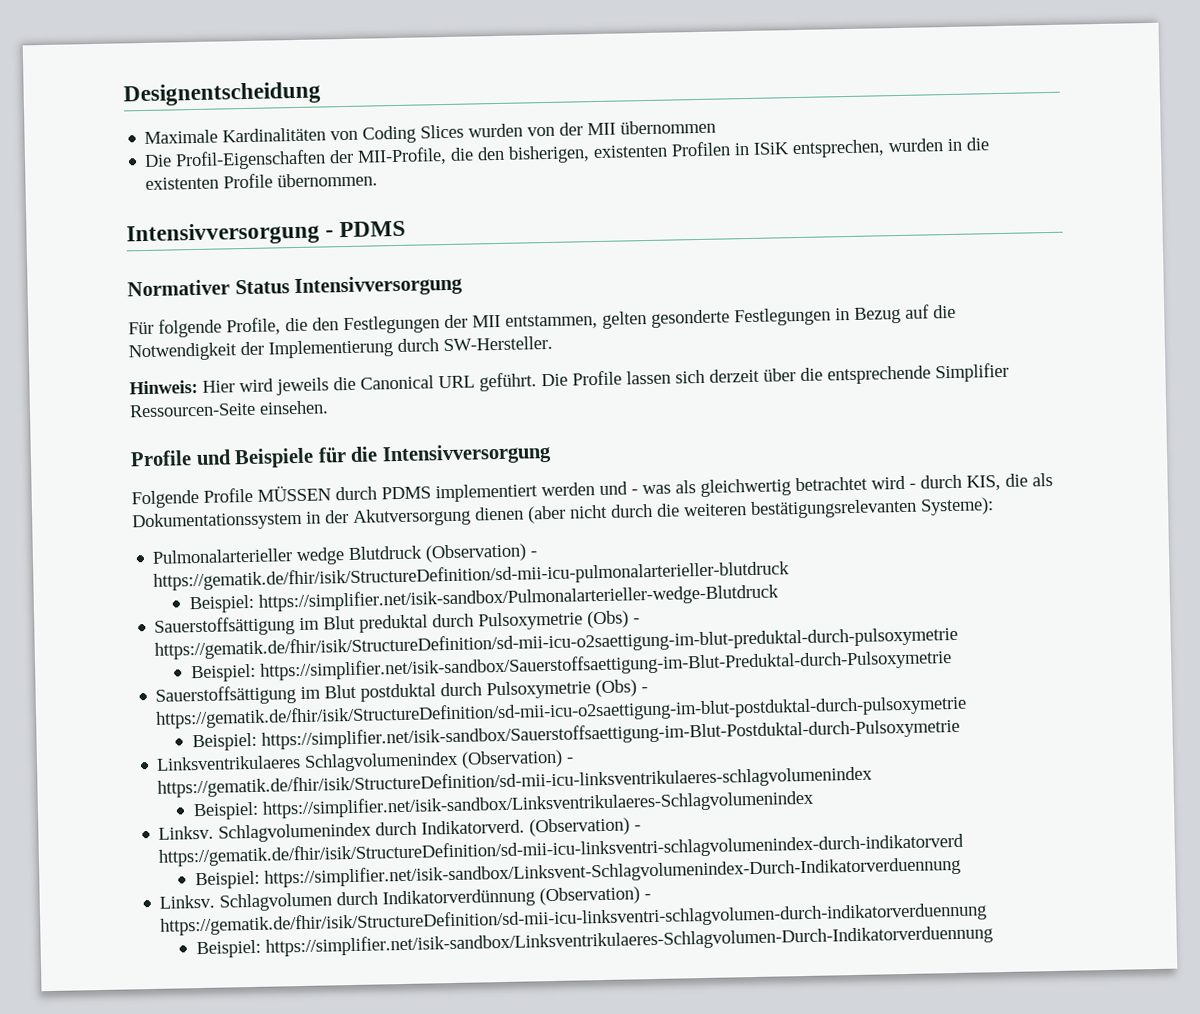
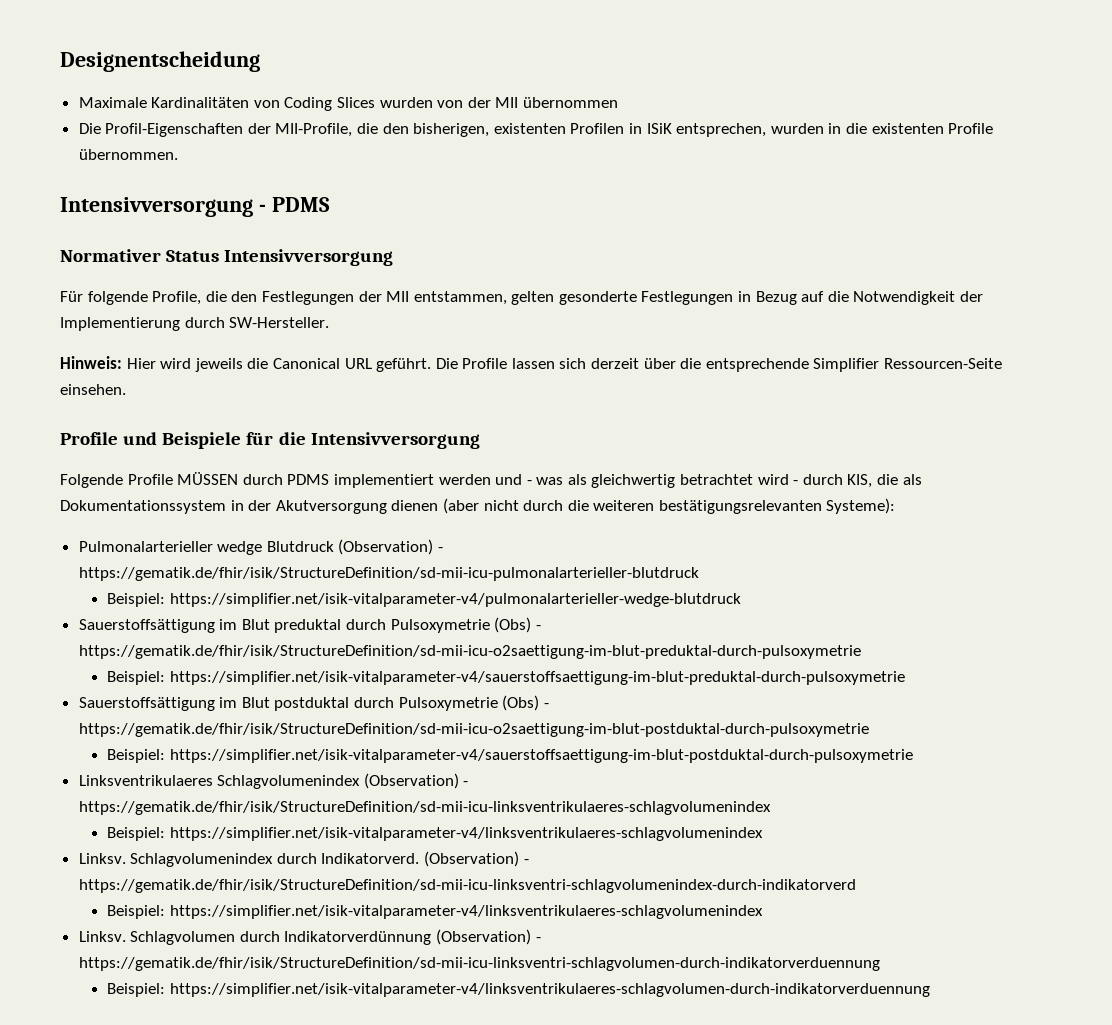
- Beispiel: https://simplifier.net/isik-sandbox/Pulmonalarterieller-wedge-Blutdruck
+ Beispiel: https://simplifier.net/isik-vitalparameter-v4/pulmonalarterieller-wedge-blutdruck
- Beispiel: https://simplifier.net/isik-sandbox/Sauerstoffsaettigung-im-Blut-Preduktal-durch-Pulsoxymetrie
+ Beispiel: https://simplifier.net/isik-vitalparameter-v4/sauerstoffsaettigung-im-blut-preduktal-durch-pulsoxymetrie
- Beispiel: https://simplifier.net/isik-sandbox/Sauerstoffsaettigung-im-Blut-Postduktal-durch-Pulsoxymetrie
+ Beispiel: https://simplifier.net/isik-vitalparameter-v4/sauerstoffsaettigung-im-blut-postduktal-durch-pulsoxymetrie
  Linksventrikulaeres Schlagvolumenindex (Observation) - https://gematik.de/fhir/isik/StructureDefinition/sd-mii-icu-linksventrikulaeres-schlagvolumenindex
- Beispiel: https://simplifier.net/isik-sandbox/Linksventrikulaeres-Schlagvolumenindex
+ Beispiel: https://simplifier.net/isik-vitalparameter-v4/linksventrikulaeres-schlagvolumenindex
  (Observation) - https://gematik.de/fhir/isik/StructureDefinition/sd-mii-icu-linksventri-schlagvolumenindex-durch-indikatorverd
- Beispiel: https://simplifier.net/isik-sandbox/Linksvent-Schlagvolumenindex-Durch-Indikatorverduennung
+ Beispiel: https://simplifier.net/isik-vitalparameter-v4/linksventrikulaeres-schlagvolumenindex
- Beispiel: https://simplifier.net/isik-sandbox/Linksventrikulaeres-Schlagvolumen-Durch-Indikatorverduennung
+ Beispiel: https://simplifier.net/isik-vitalparameter-v4/linksventrikulaeres-schlagvolumen-durch-indikatorverduennung

